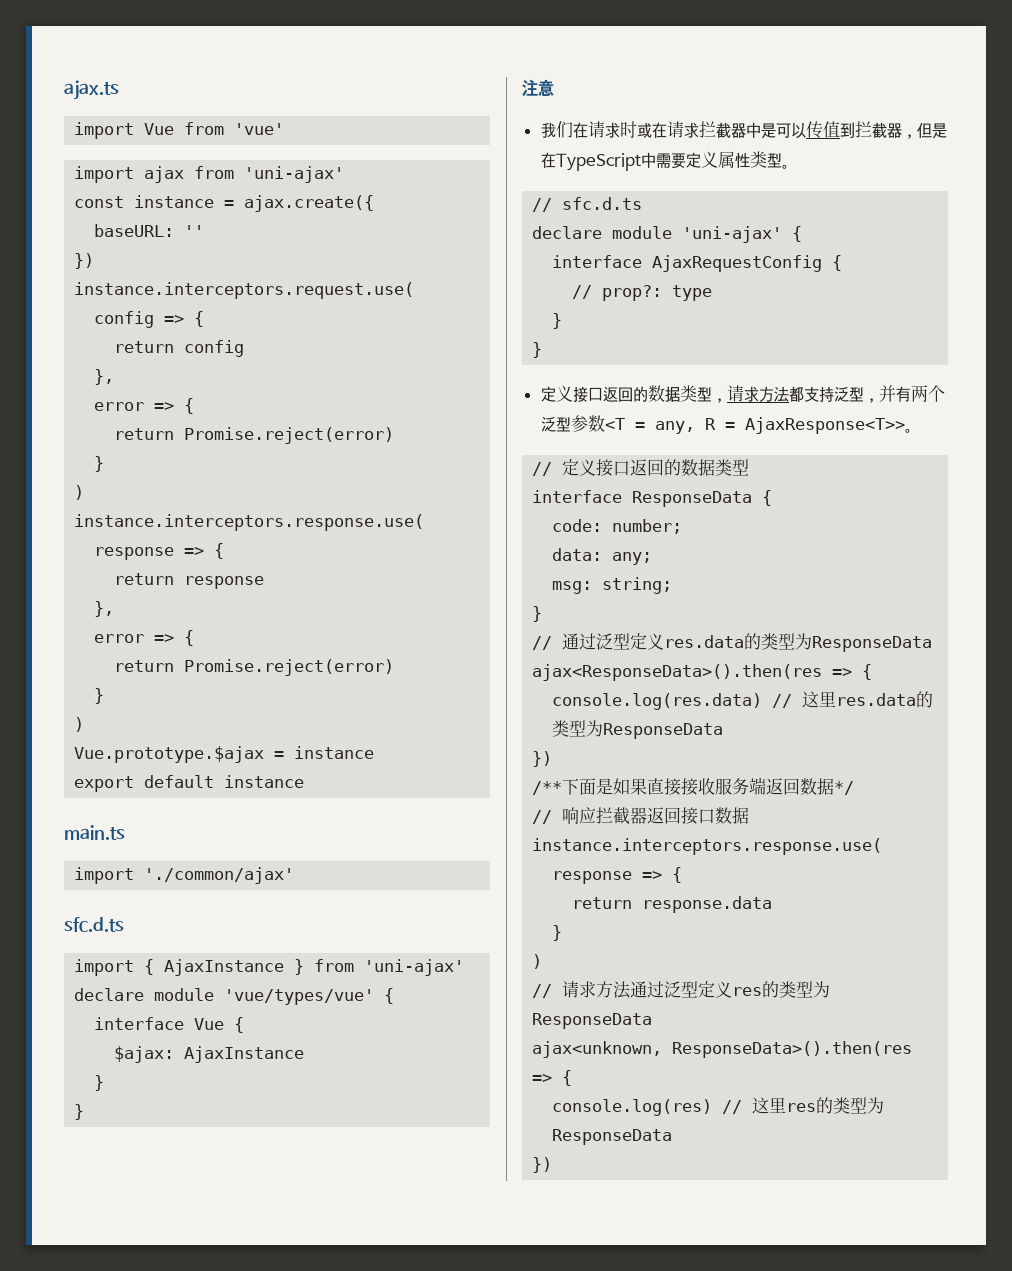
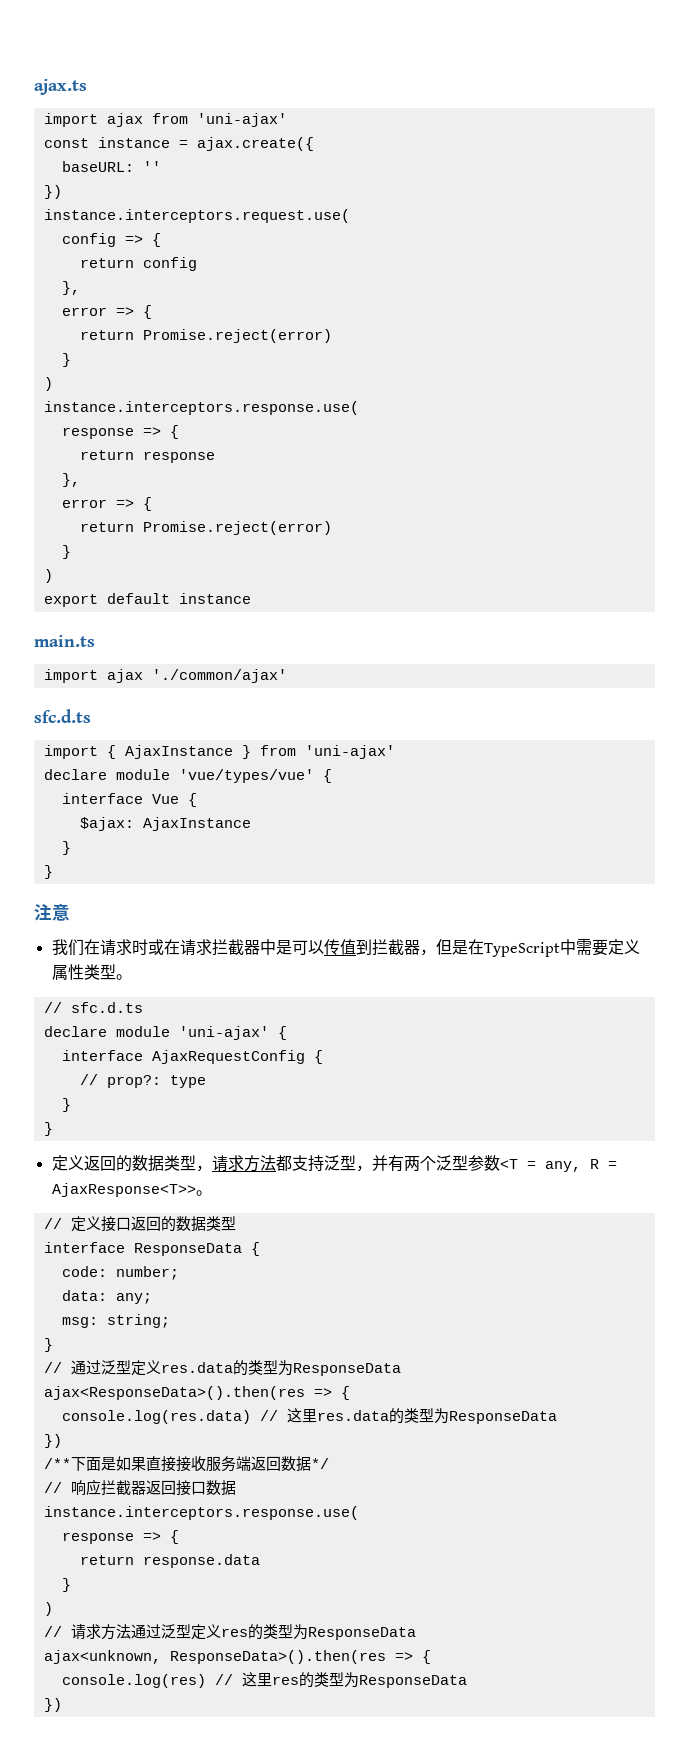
- import Vue from 'vue'
- Vue.prototype.$ajax = instance
- import './common/ajax'
+ import ajax './common/ajax'
- 定义接口返回的数据类型，请求方法都支持泛型，并有两个泛型参数<T = any, R = AjaxResponse<T>>。
+ 定义返回的数据类型，请求方法都支持泛型，并有两个泛型参数<T = any, R = AjaxResponse<T>>。

